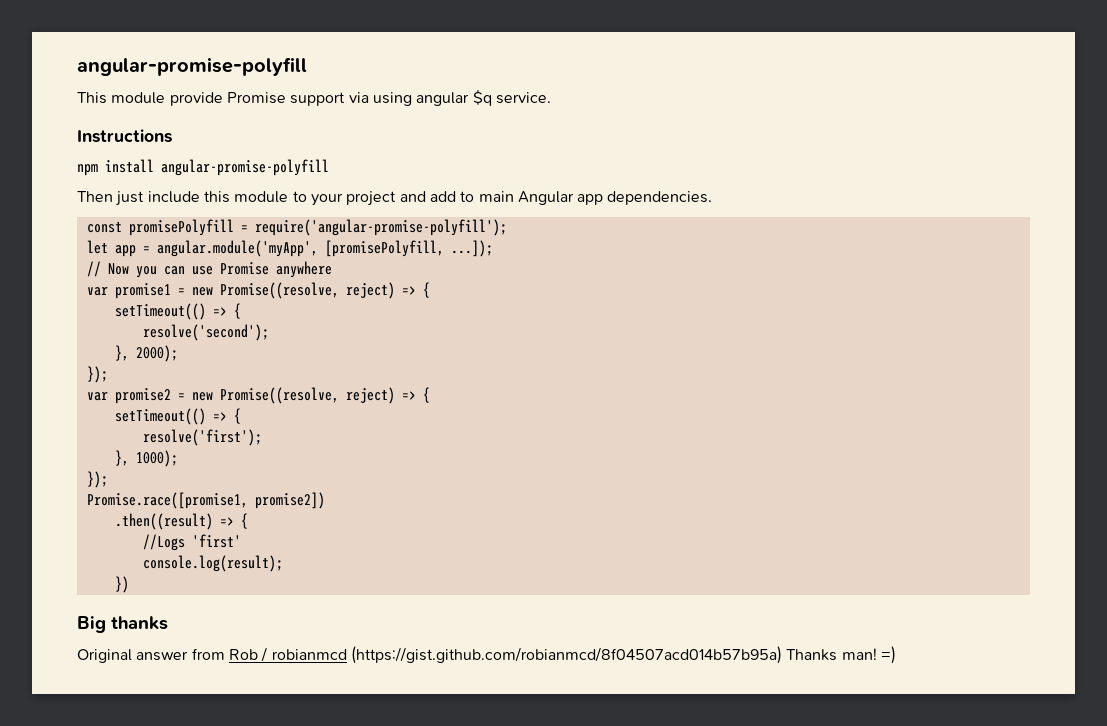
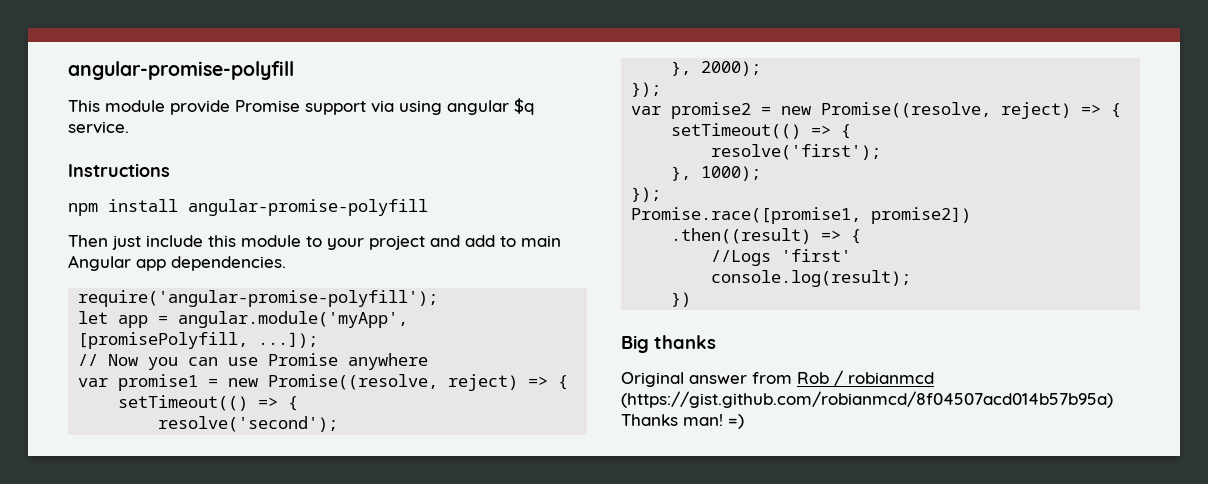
- const promisePolyfill = require('angular-promise-polyfill');
+ require('angular-promise-polyfill');

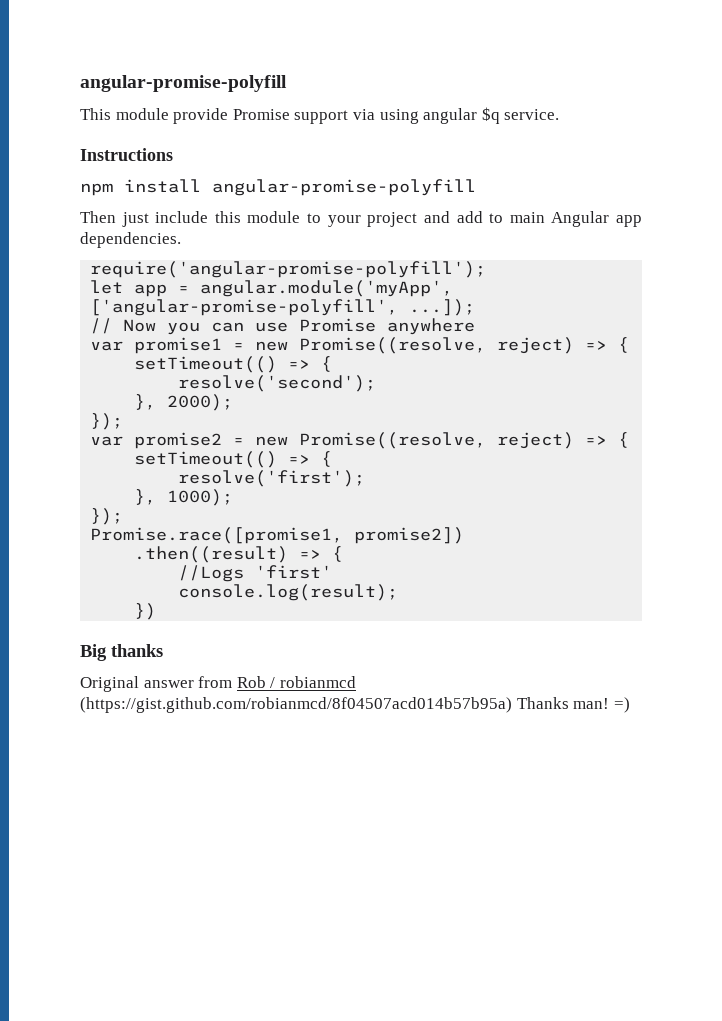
- let app = angular.module('myApp', [promisePolyfill, ...]);
+ let app = angular.module('myApp', ['angular-promise-polyfill', ...]);

